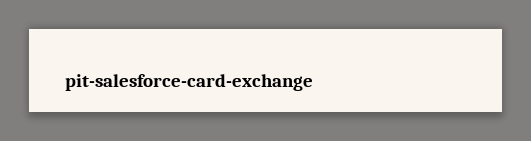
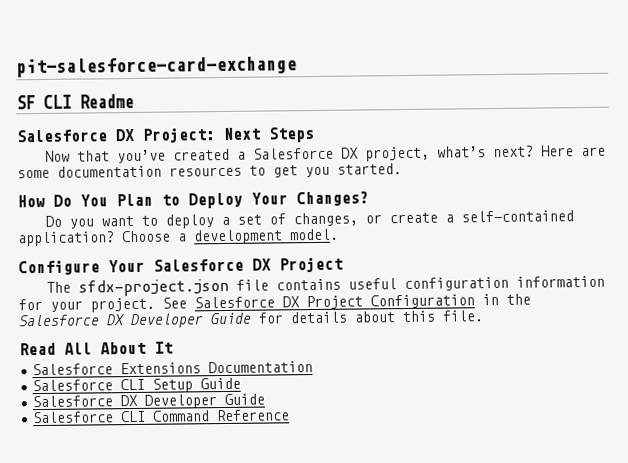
+ SF CLI Readme
+ Salesforce DX Project: Next Steps
+ Now that you’ve created a Salesforce DX project, what’s next? Here are some documentation resources to get you started.
+ How Do You Plan to Deploy Your Changes?
+ Do you want to deploy a set of changes, or create a self-contained application? Choose a development model.
+ Configure Your Salesforce DX Project
+ The sfdx-project.json file contains useful configuration information for your project. See Salesforce DX Project Configuration in the Salesforce DX Developer Guide for details about this file.
+ Read All About It
+ Salesforce Extensions Documentation
+ Salesforce CLI Setup Guide
+ Salesforce DX Developer Guide
+ Salesforce CLI Command Reference

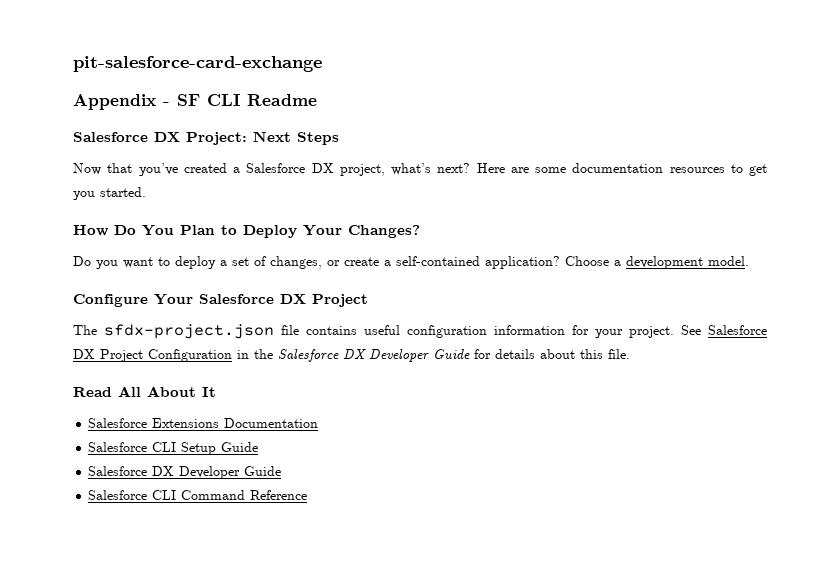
- SF CLI Readme
+ Appendix - SF CLI Readme

